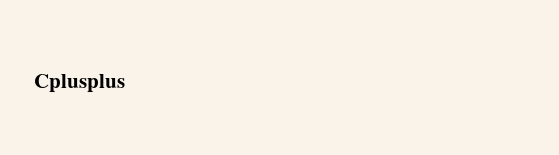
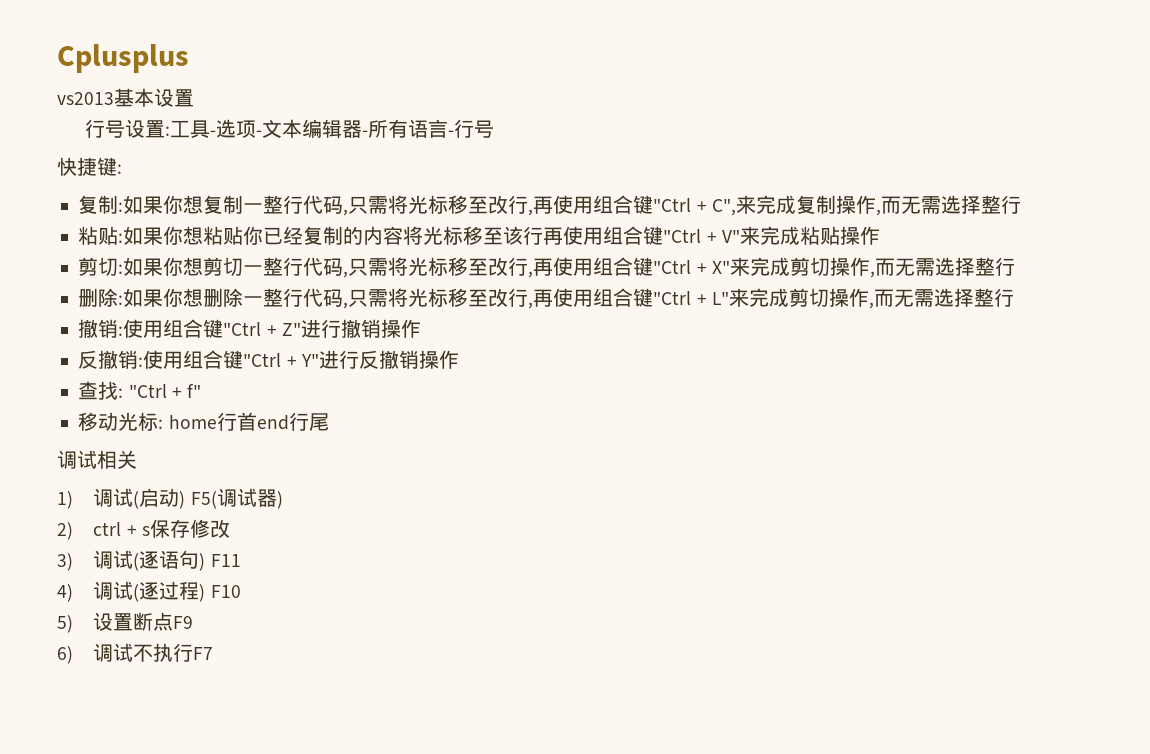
+ vs2013基本设置
+ 行号设置:工具-选项-文本编辑器-所有语言-行号
+ 快捷键:
+ 复制:如果你想复制一整行代码,只需将光标移至改行,再使用组合键"Ctrl + C",来完成复制操作,而无需选择整行
+ 粘贴:如果你想粘贴你已经复制的内容将光标移至该行再使用组合键"Ctrl + V"来完成粘贴操作
+ 剪切:如果你想剪切一整行代码,只需将光标移至改行,再使用组合键"Ctrl + X"来完成剪切操作,而无需选择整行
+ 删除:如果你想删除一整行代码,只需将光标移至改行,再使用组合键"Ctrl + L"来完成剪切操作,而无需选择整行
+ 撤销:使用组合键"Ctrl + Z"进行撤销操作
+ 反撤销:使用组合键"Ctrl + Y"进行反撤销操作
+ 查找: "Ctrl + f"
+ 移动光标: home行首end行尾
+ 调试相关
+ 1)调试(启动) F5(调试器)
+ 2) ctrl + s保存修改
+ 3)调试(逐语句) F11
+ 4)调试(逐过程) F10
+ 5)设置断点F9
+ 6)调试不执行F7

